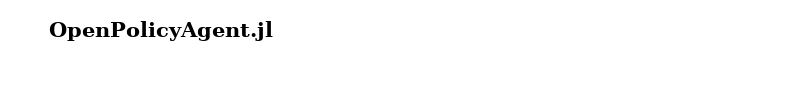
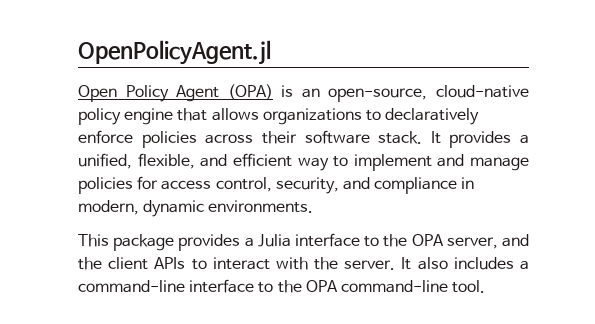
+ Open Policy Agent (OPA) is an open-source, cloud-native policy engine that allows organizations to declaratively enforce policies across their software stack. It provides a unified, flexible, and efficient way to implement and manage policies for access control, security, and compliance in modern, dynamic environments.
+ This package provides a Julia interface to the OPA server, and the client APIs to interact with the server. It also includes a command-line interface to the OPA command-line tool.

